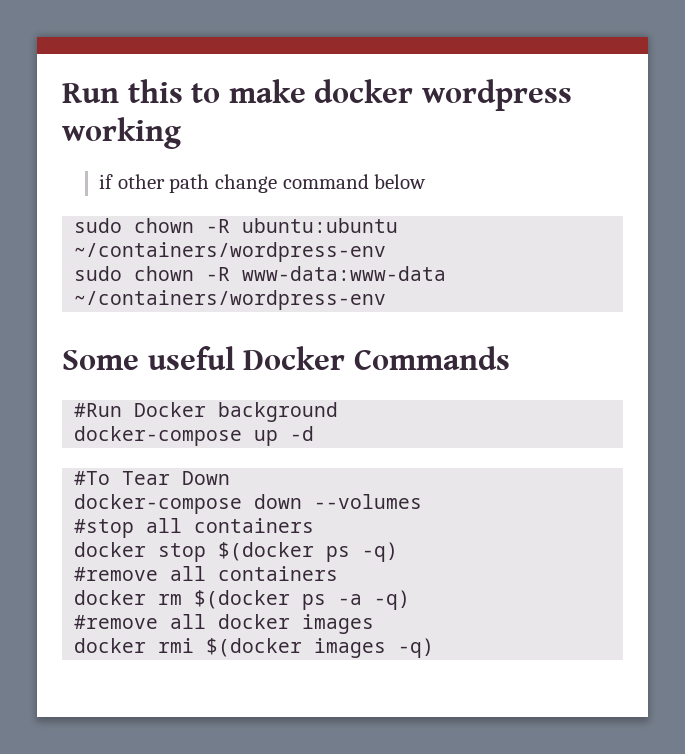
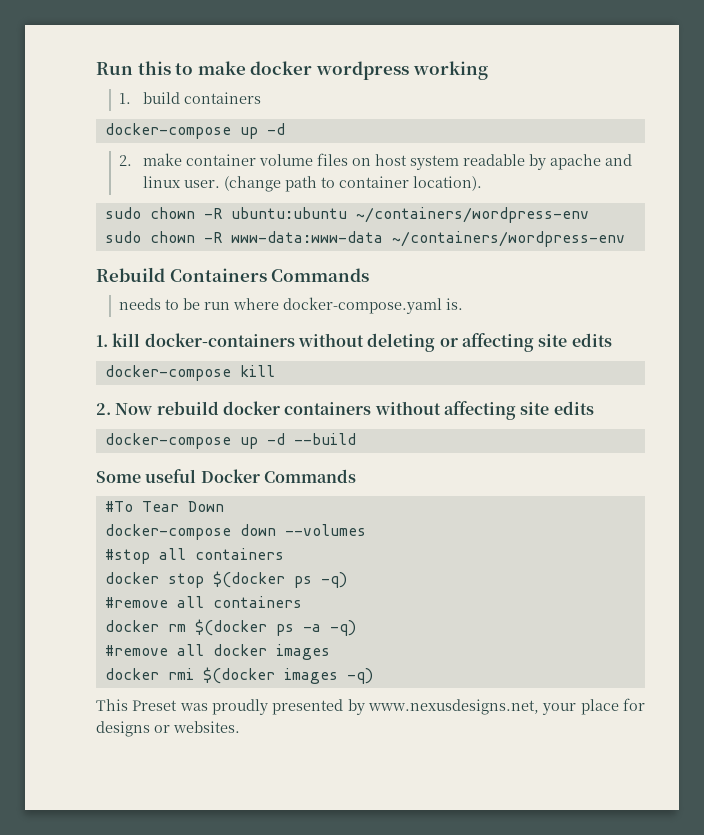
- if other path change command below
+ 1. build containers
+ docker-compose up -d
+ 2. make container volume files on host system readable by apache and linux user. (change path to container location).
+ Rebuild Containers Commands
+ needs to be run where docker-compose.yaml is.
+ 1. kill docker-containers without deleting or affecting site edits
+ docker-compose kill
+ 2. Now rebuild docker containers without affecting site edits
+ docker-compose up -d --build
  Some useful Docker Commands
- #Run Docker background
- docker-compose up -d
+ This Preset was proudly presented by www.nexusdesigns.net, your place for designs or websites.

